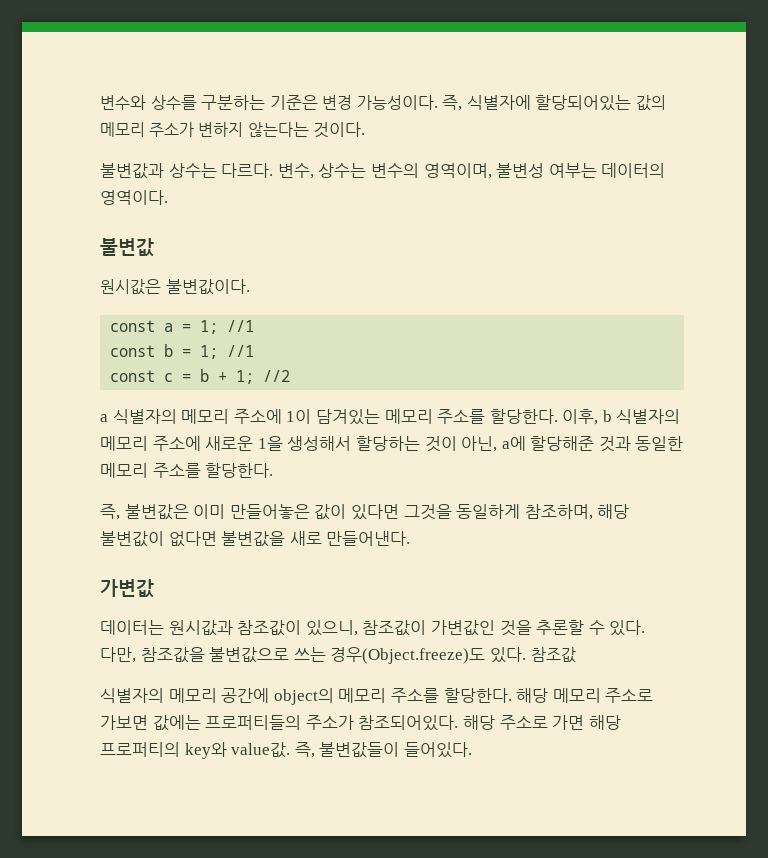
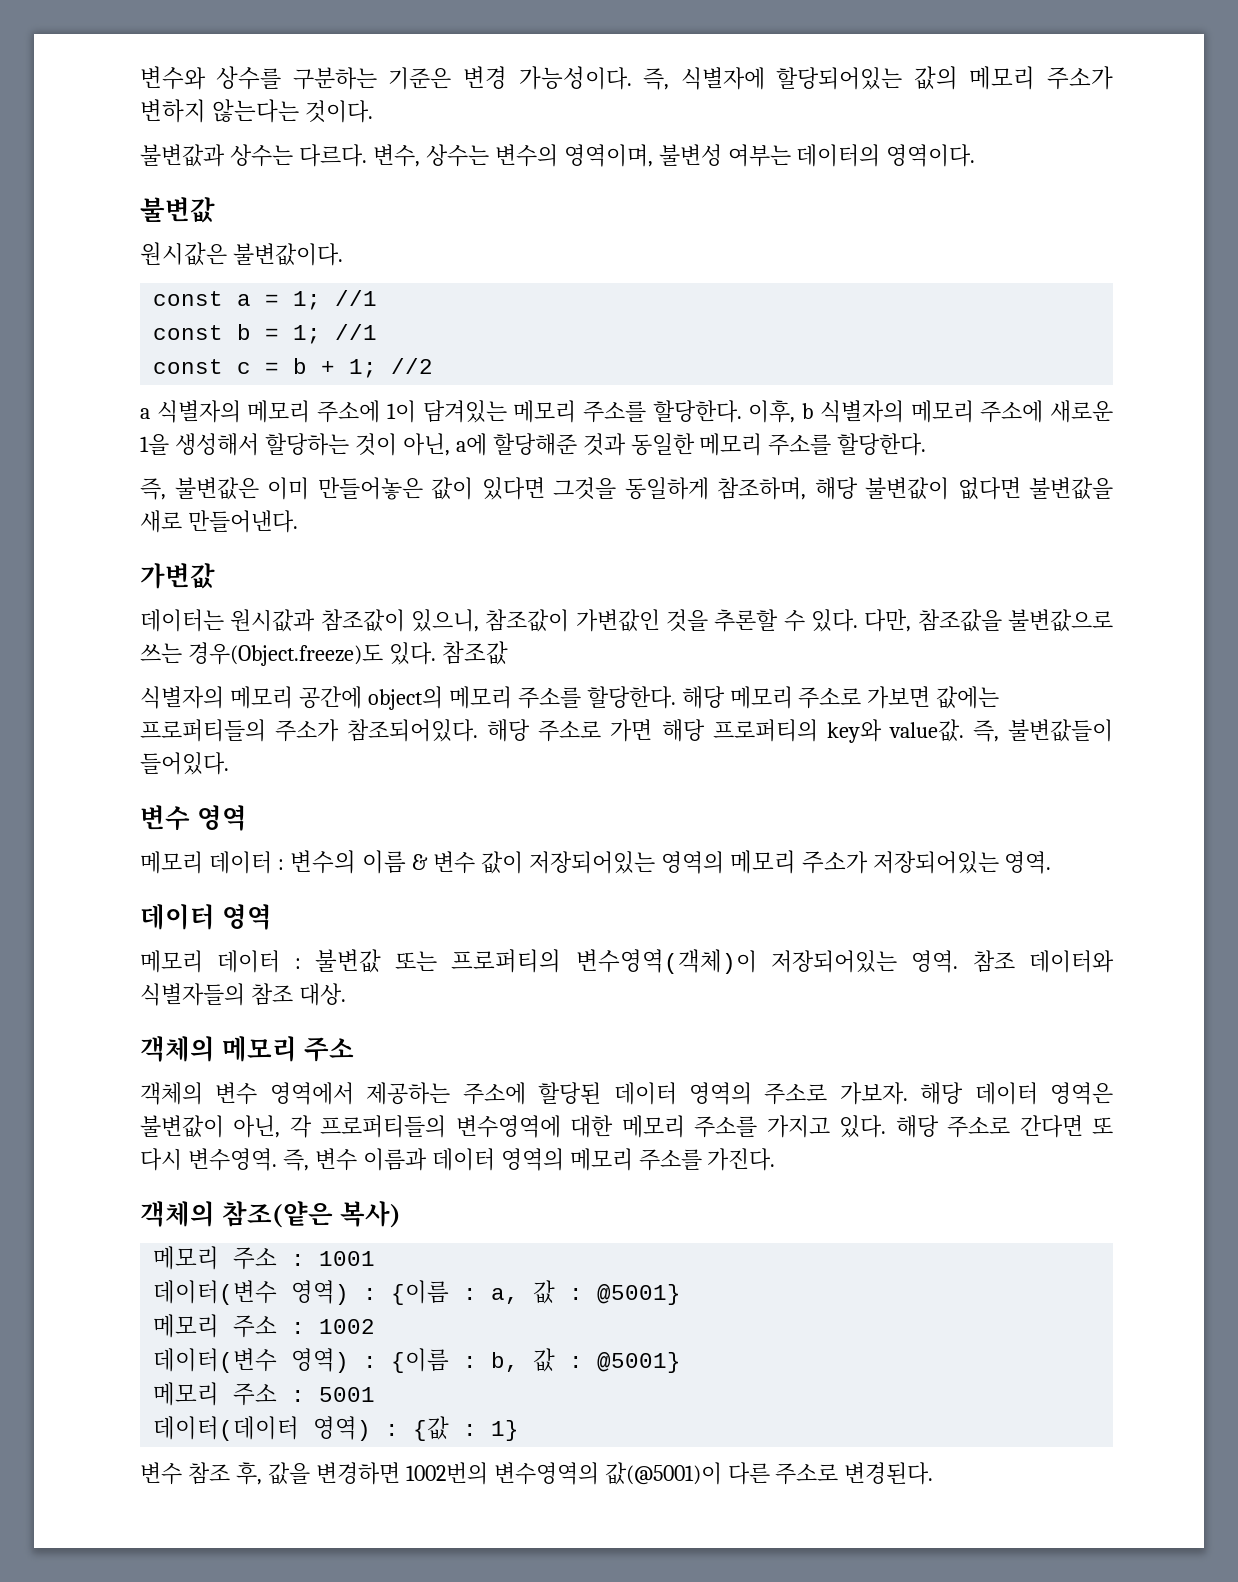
+ 변수 영역
+ 메모리 데이터 : 변수의 이름 & 변수 값이 저장되어있는 영역의 메모리 주소가 저장되어있는 영역.
+ 데이터 영역
+ 메모리 데이터 : 불변값 또는 프로퍼티의 변수영역(객체)이 저장되어있는 영역. 참조 데이터와 식별자들의 참조 대상.
+ 객체의 메모리 주소
+ 객체의 변수 영역에서 제공하는 주소에 할당된 데이터 영역의 주소로 가보자. 해당 데이터 영역은 불변값이 아닌, 각 프로퍼티들의 변수영역에 대한 메모리 주소를 가지고 있다. 해당 주소로 간다면 또 다시 변수영역. 즉, 변수 이름과 데이터 영역의 메모리 주소를 가진다.
+ 객체의 참조(얕은 복사)
+ 메모리 주소 : 1001
+ 데이터(변수 영역) : {이름 : a, 값 : @5001}
+ 메모리 주소 : 1002
+ 데이터(변수 영역) : {이름 : b, 값 : @5001}
+ 메모리 주소 : 5001
+ 데이터(데이터 영역) : {값 : 1}
+ 변수 참조 후, 값을 변경하면 1002번의 변수영역의 값(@5001)이 다른 주소로 변경된다.

